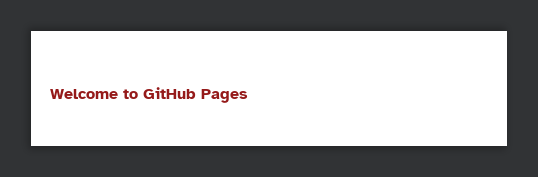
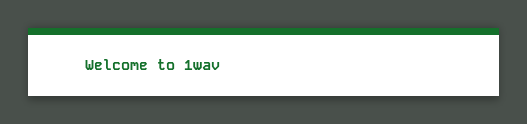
- Welcome to GitHub Pages
+ Welcome to 1wav

